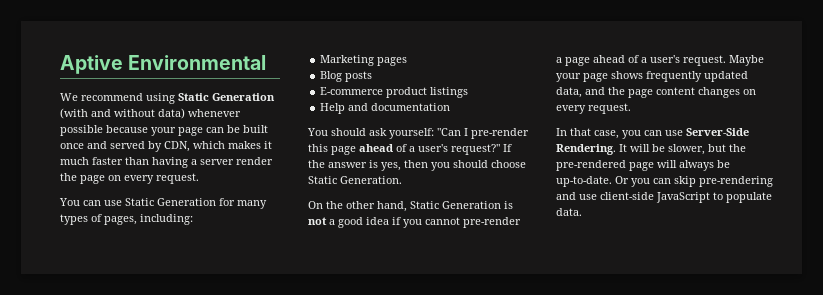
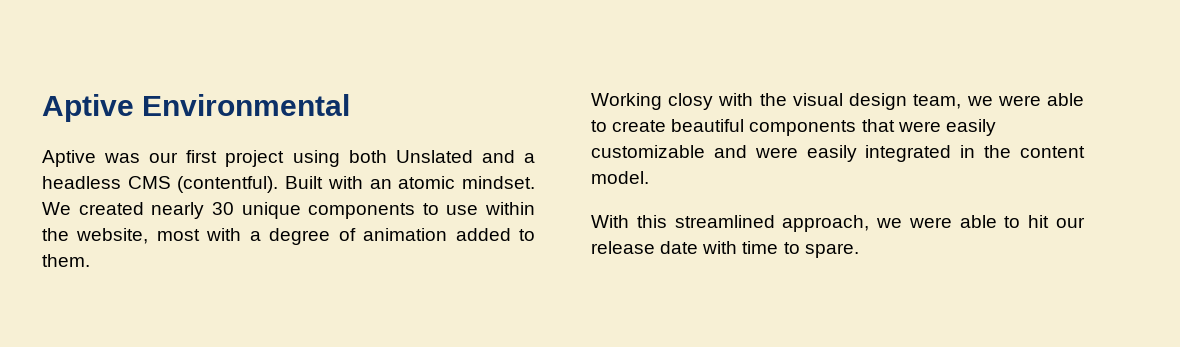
- We recommend using Static Generation (with and without data) whenever possible because your page can be built once and served by CDN, which makes it much faster than having a server render the page on every request.
- You can use Static Generation for many types of pages, including:
- Marketing pages
- Blog posts
- E-commerce product listings
- Help and documentation
- You should ask yourself: "Can I pre-render this page ahead of a user's request?" If the answer is yes, then you should choose Static Generation.
- On the other hand, Static Generation is not a good idea if you cannot pre-render a page ahead of a user's request. Maybe your page shows frequently updated data, and the page content changes on every request.
- In that case, you can use Server-Side Rendering. It will be slower, but the pre-rendered page will always be up-to-date. Or you can skip pre-rendering and use client-side JavaScript to populate data.
+ Aptive was our first project using both Unslated and a headless CMS (contentful). Built with an atomic mindset. We created nearly 30 unique components to use within the website, most with a degree of animation added to them.
+ Working closy with the visual design team, we were able to create beautiful components that were easily customizable and were easily integrated in the content model.
+ With this streamlined approach, we were able to hit our release date with time to spare.

